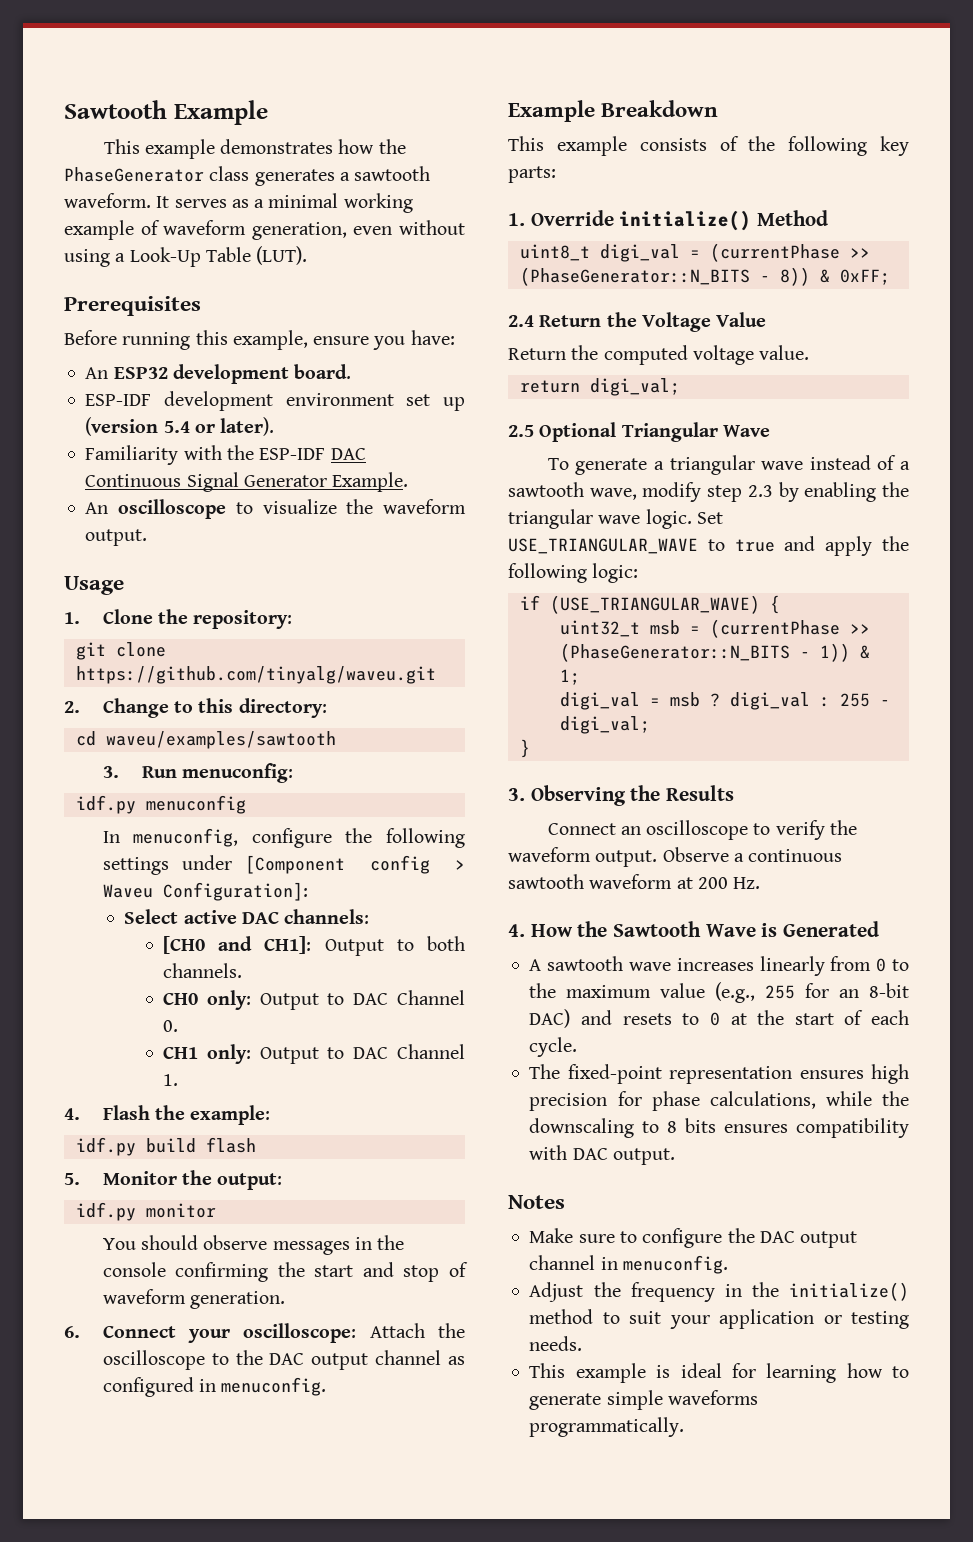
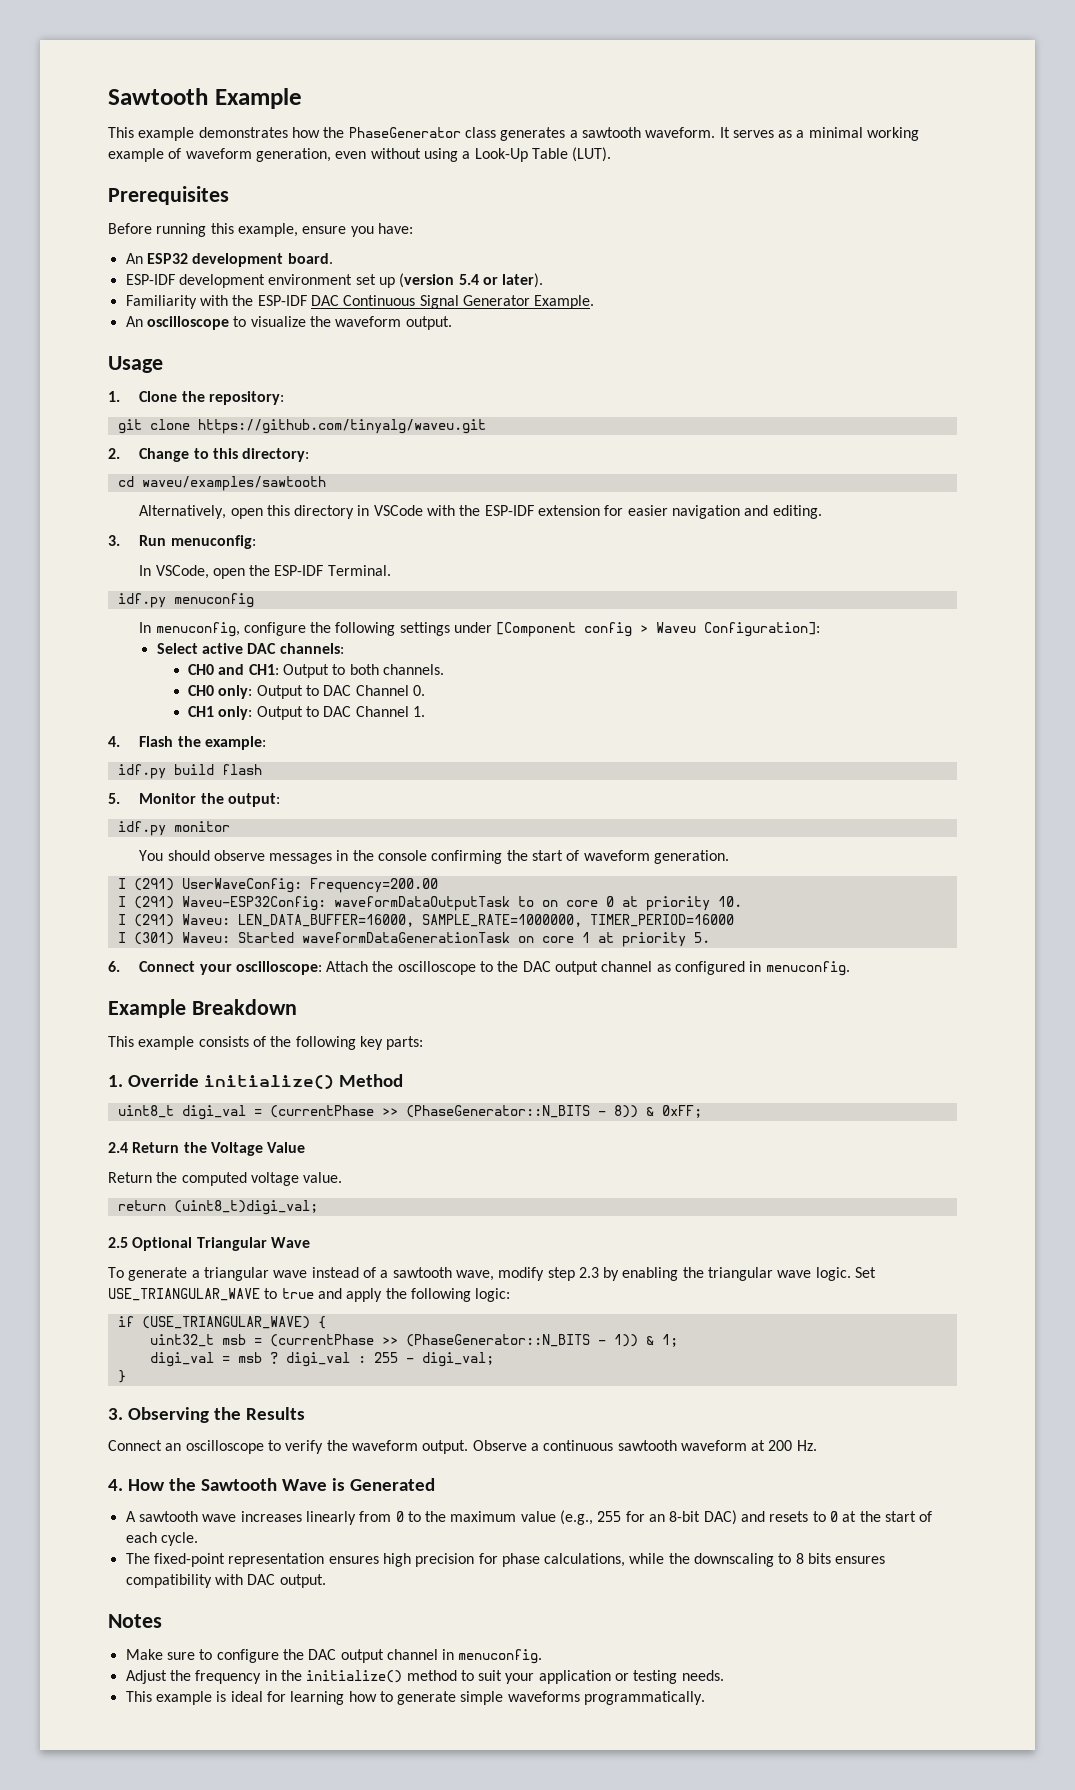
+ Alternatively, open this directory in VSCode with the ESP-IDF extension for easier navigation and editing.
  3. Run menuconfig:
+ In VSCode, open the ESP-IDF Terminal.
- [CH0 and CH1]: Output to both channels.
+ CH0 and CH1: Output to both channels.
- You should observe messages in the console confirming the start and stop of waveform generation.
+ You should observe messages in the console confirming the start of waveform generation.
+ I (291) UserWaveConfig: Frequency=200.00
+ I (291) Waveu-ESP32Config: waveformDataOutputTask to on core 0 at priority 10.
+ I (291) Waveu: LEN_DATA_BUFFER=16000, SAMPLE_RATE=1000000, TIMER_PERIOD=16000
+ I (301) Waveu: Started waveformDataGenerationTask on core 1 at priority 5.
- return digi_val;
+ return (uint8_t)digi_val;

